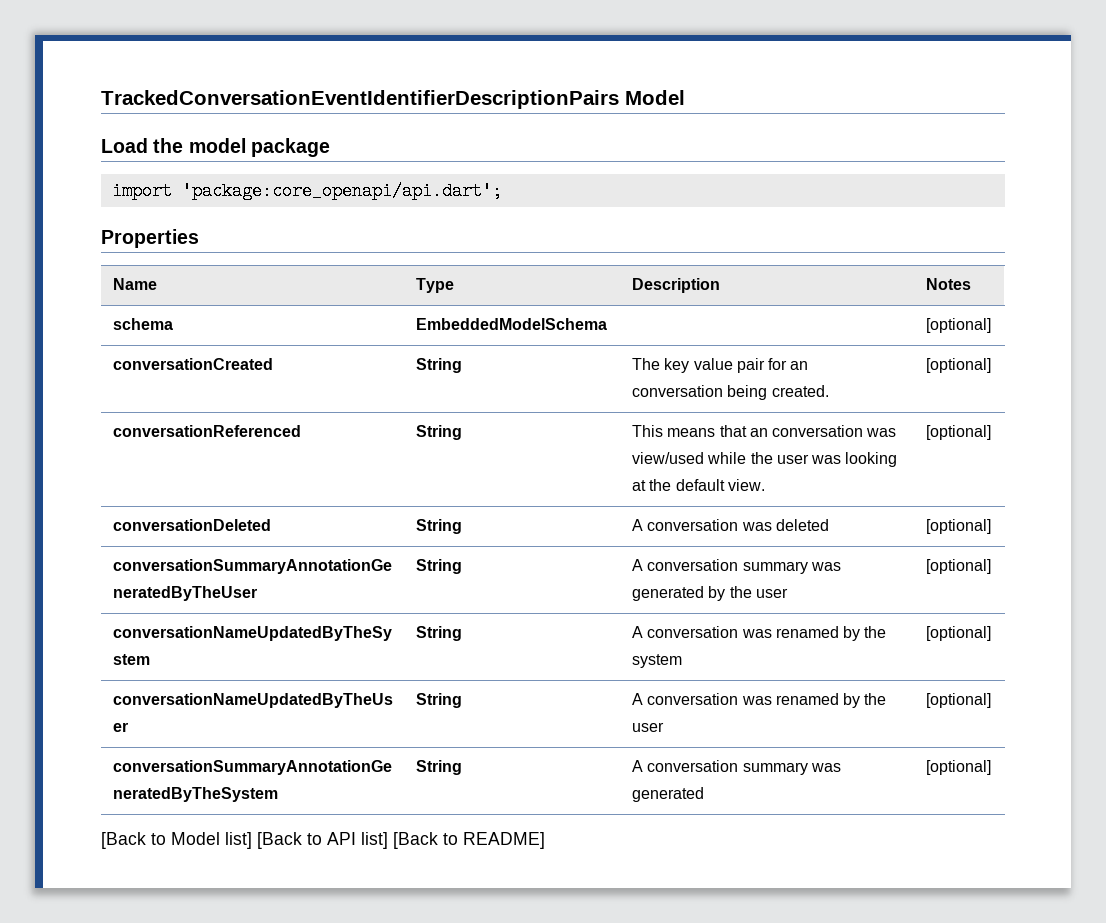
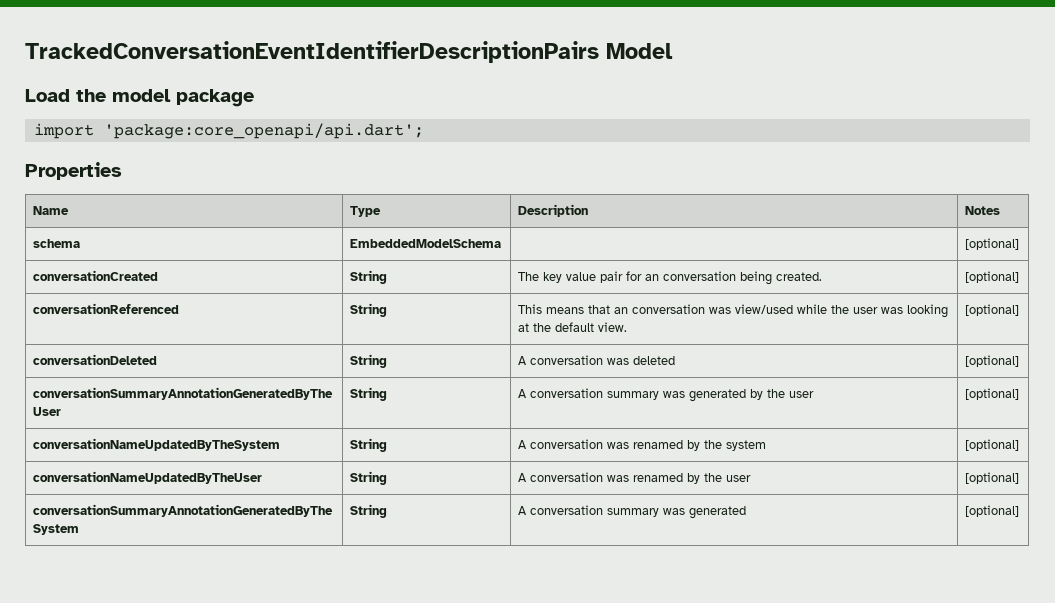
- [Back to Model list] [Back to API list] [Back to README]

